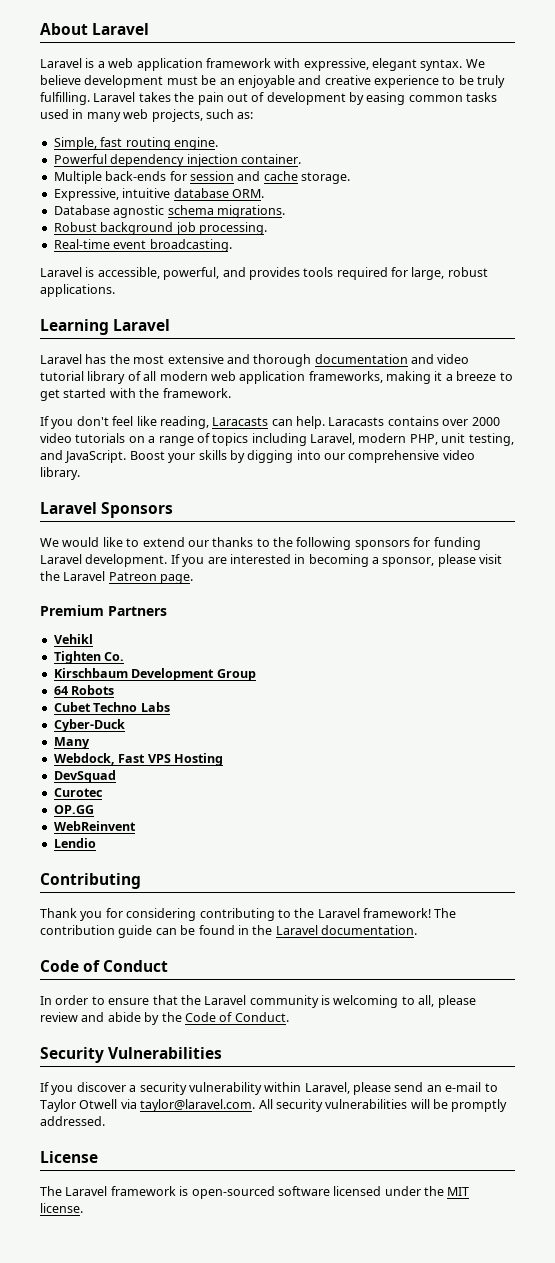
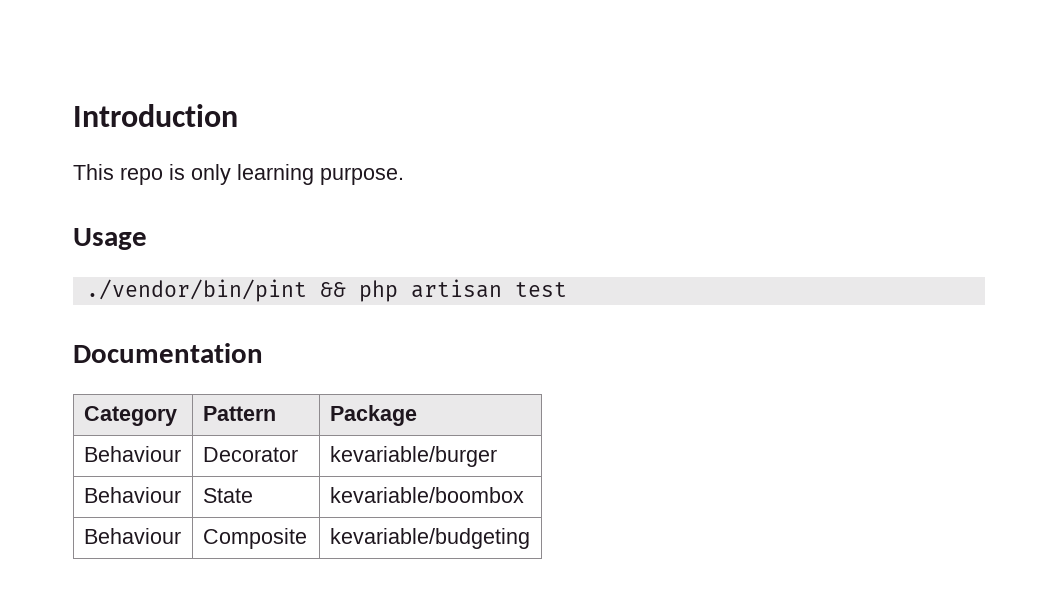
- About Laravel
- Laravel is a web application framework with expressive, elegant syntax. We believe development must be an enjoyable and creative experience to be truly fulfilling. Laravel takes the pain out of development by easing common tasks used in many web projects, such as:
- Simple, fast routing engine.
- Powerful dependency injection container.
- Multiple back-ends for session and cache storage.
- Expressive, intuitive database ORM.
- Database agnostic schema migrations.
- Robust background job processing.
- Real-time event broadcasting.
- Laravel is accessible, powerful, and provides tools required for large, robust applications.
- Learning Laravel
- Laravel has the most extensive and thorough documentation and video tutorial library of all modern web application frameworks, making it a breeze to get started with the framework.
- If you don't feel like reading, Laracasts can help. Laracasts contains over 2000 video tutorials on a range of topics including Laravel, modern PHP, unit testing, and JavaScript. Boost your skills by digging into our comprehensive video library.
- Laravel Sponsors
- We would like to extend our thanks to the following sponsors for funding Laravel development. If you are interested in becoming a sponsor, please visit the Laravel Patreon page.
- Premium Partners
- Vehikl
- Tighten Co.
- Kirschbaum Development Group
- 64 Robots
- Cubet Techno Labs
- Cyber-Duck
- Many
- Webdock, Fast VPS Hosting
- DevSquad
- Curotec
- OP.GG
- WebReinvent
- Lendio
- Contributing
- Thank you for considering contributing to the Laravel framework! The contribution guide can be found in the Laravel documentation.
- Code of Conduct
- In order to ensure that the Laravel community is welcoming to all, please review and abide by the Code of Conduct.
- Security Vulnerabilities
- If you discover a security vulnerability within Laravel, please send an e-mail to Taylor Otwell via taylor@laravel.com. All security vulnerabilities will be promptly addressed.
- License
- The Laravel framework is open-sourced software licensed under the MIT license.
+ Introduction
+ This repo is only learning purpose.
+ Usage
+ ./vendor/bin/pint && php artisan test
+ Documentation
+ Category | Pattern | Package
+ Behaviour | Decorator | kevariable/burger
+ Behaviour | State | kevariable/boombox
+ Behaviour | Composite | kevariable/budgeting

